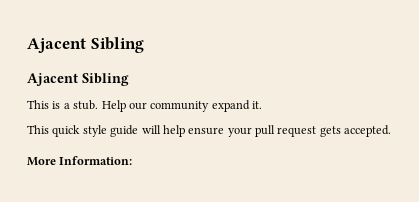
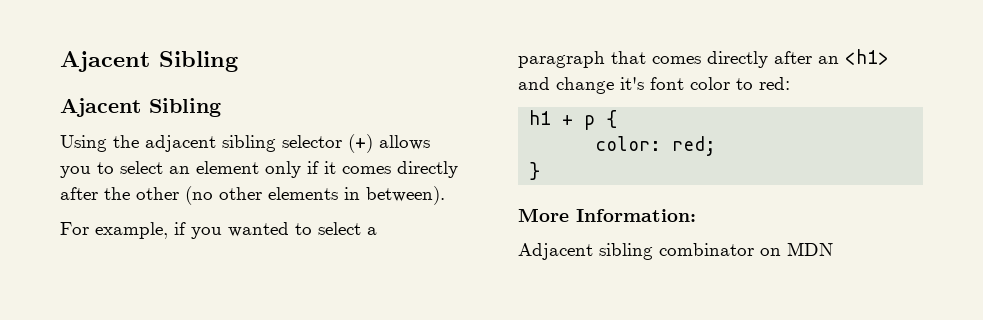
- This is a stub. Help our community expand it.
- This quick style guide will help ensure your pull request gets accepted.
+ Using the adjacent sibling selector (+) allows you to select an element only if it comes directly after the other (no other elements in between).
+ For example, if you wanted to select a paragraph that comes directly after an <h1> and change it's font color to red:
+ h1 + p {
+ color: red;
+ }
  More Information:
+ Adjacent sibling combinator on MDN

